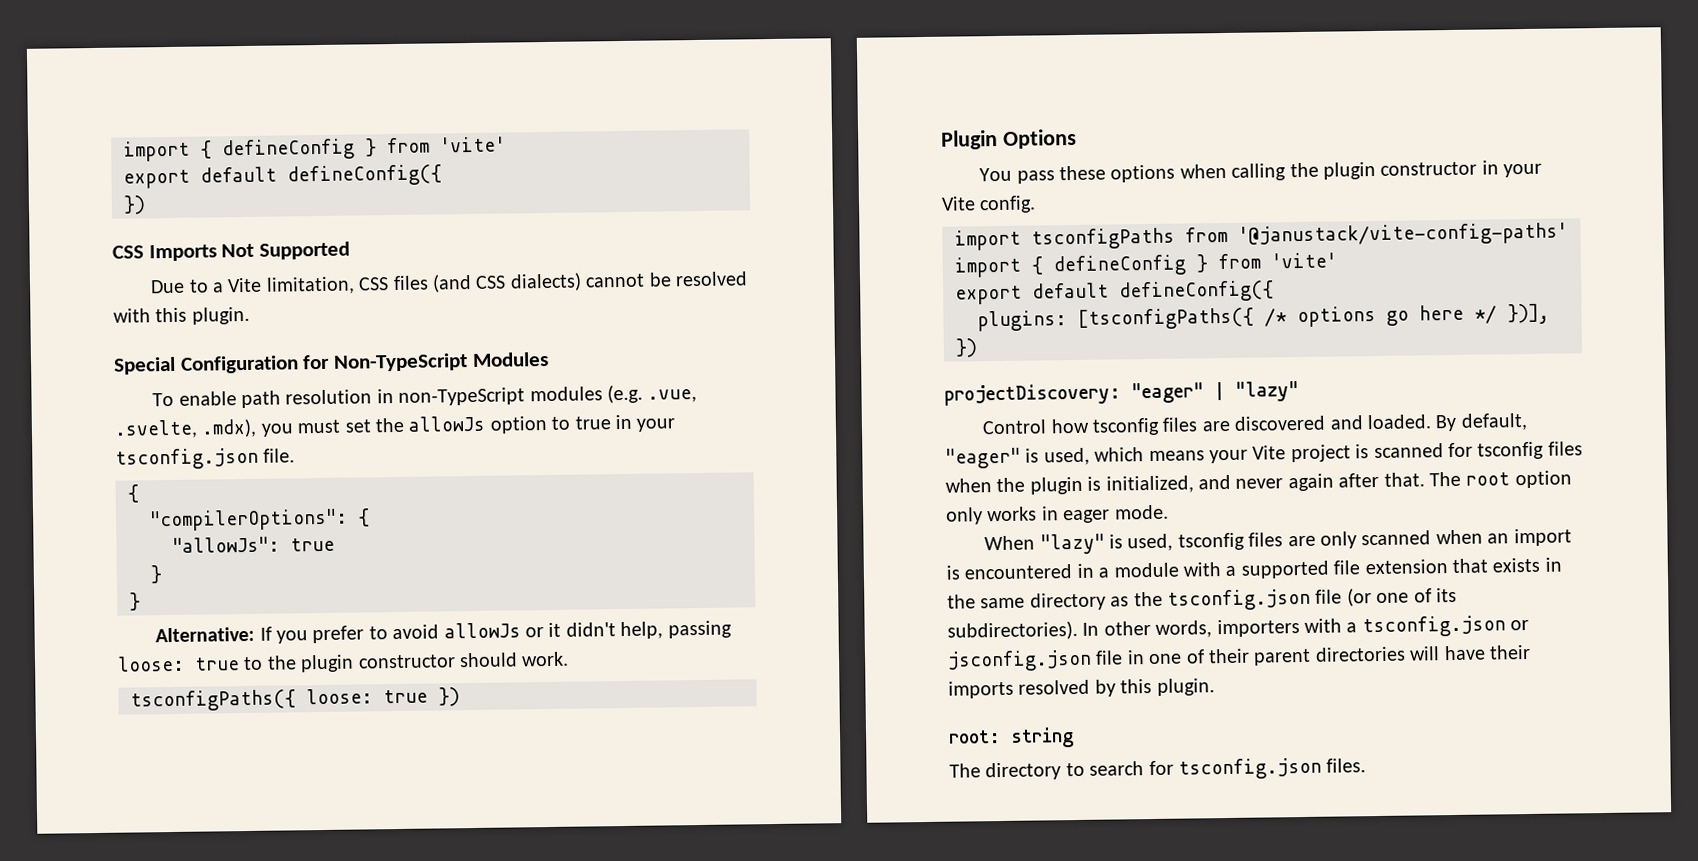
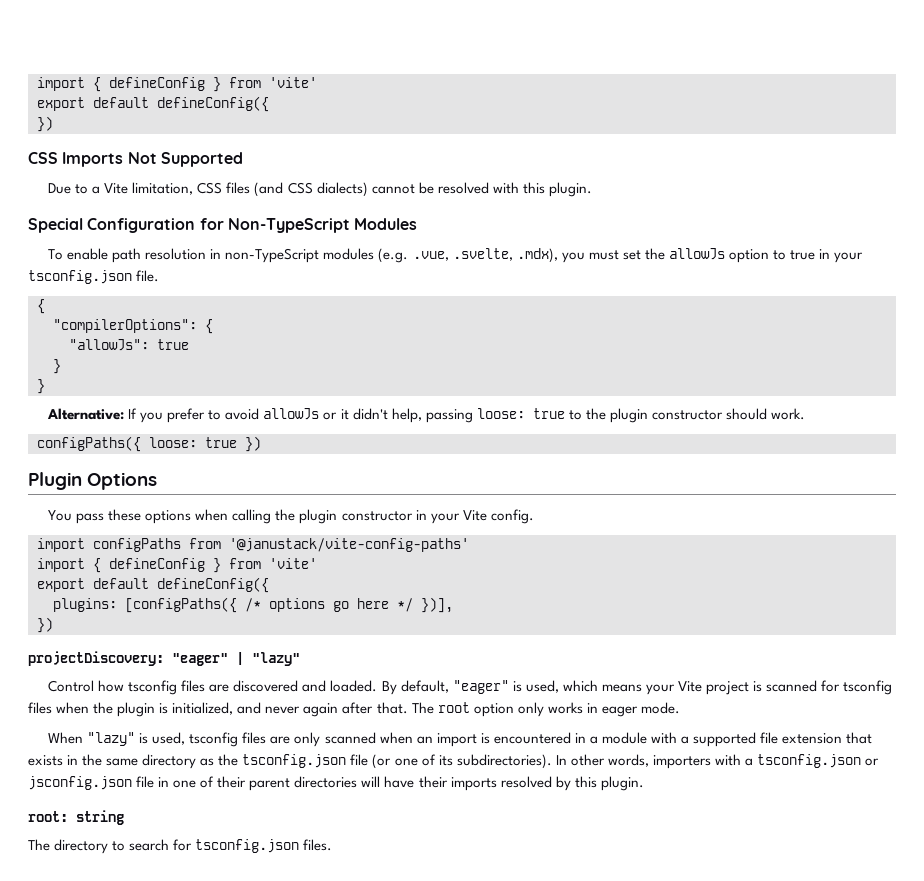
- tsconfigPaths({ loose: true })
+ configPaths({ loose: true })
- import tsconfigPaths from '@janustack/vite-config-paths'
+ import configPaths from '@janustack/vite-config-paths'
- plugins: [tsconfigPaths({ /* options go here */ })],
+ plugins: [configPaths({ /* options go here */ })],

